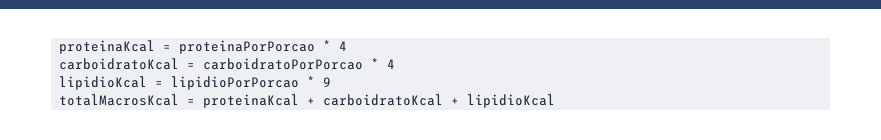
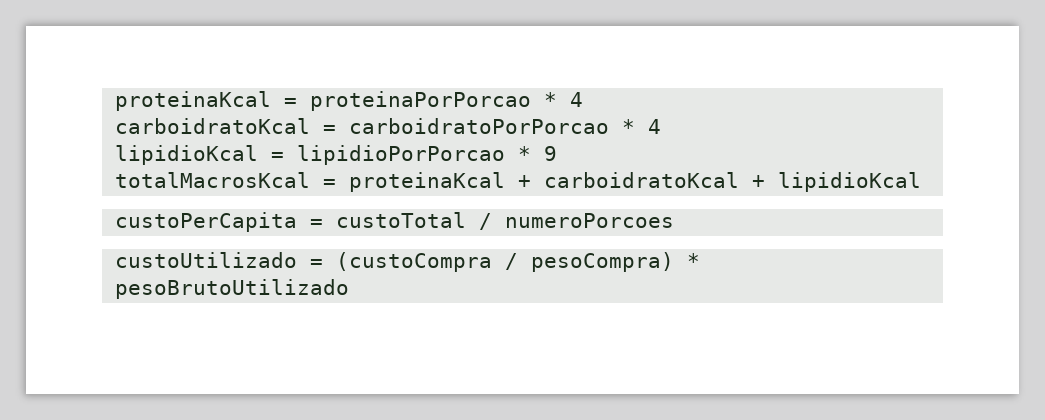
+ custoPerCapita = custoTotal / numeroPorcoes
+ custoUtilizado = (custoCompra / pesoCompra) * pesoBrutoUtilizado

